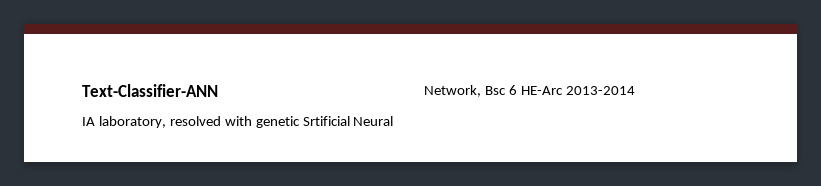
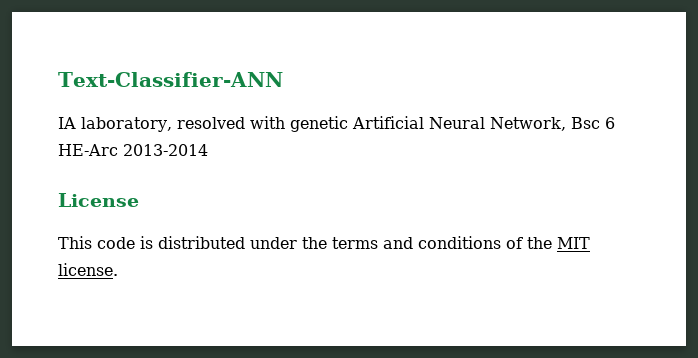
- IA laboratory, resolved with genetic Srtificial Neural Network, Bsc 6 HE-Arc 2013-2014
+ IA laboratory, resolved with genetic Artificial Neural Network, Bsc 6 HE-Arc 2013-2014
+ License
+ This code is distributed under the terms and conditions of the MIT license.

